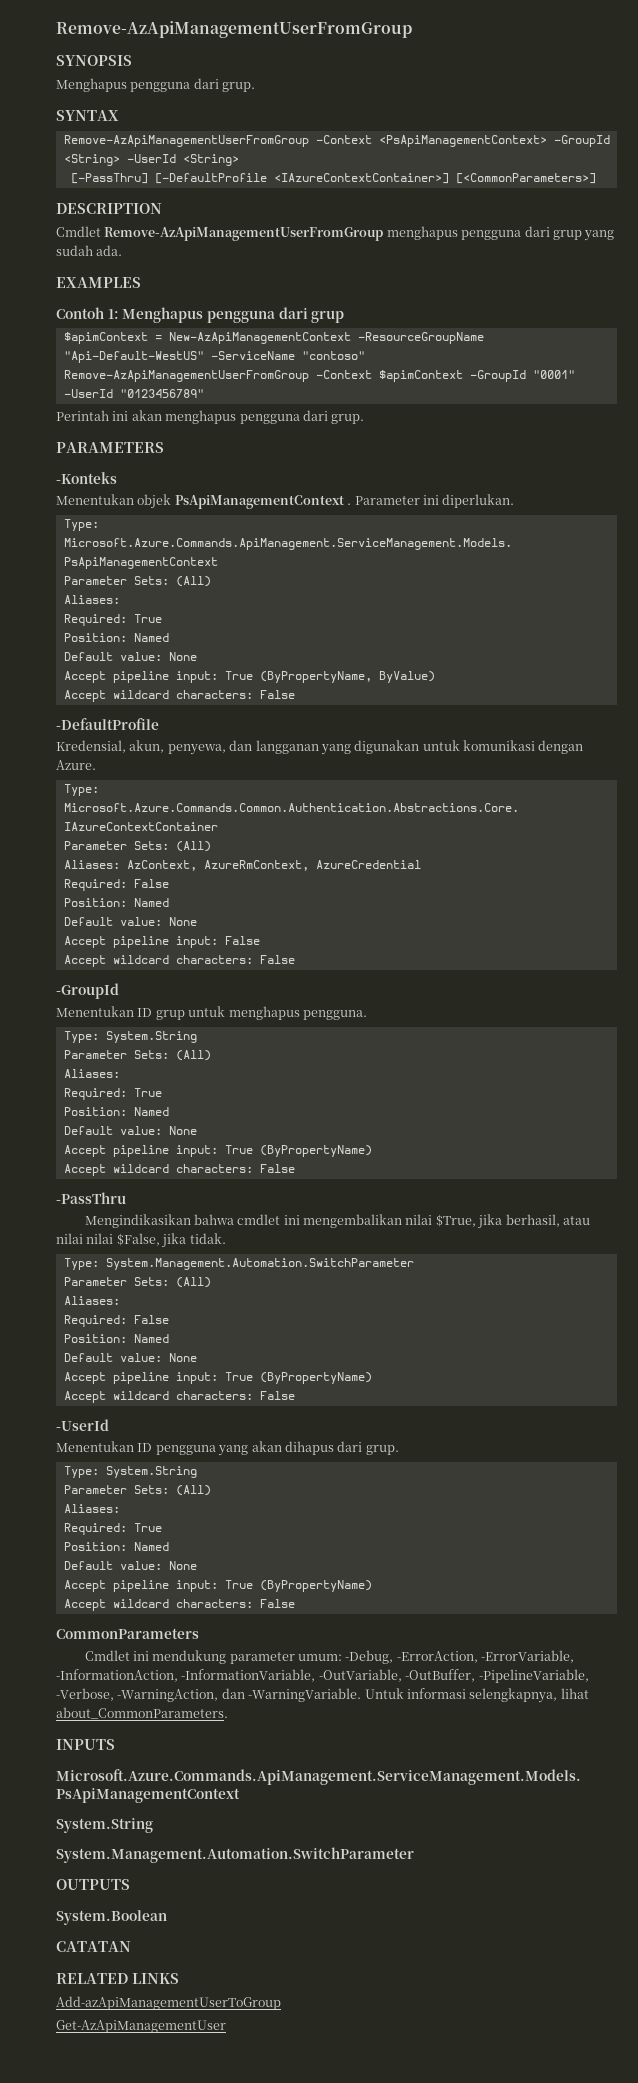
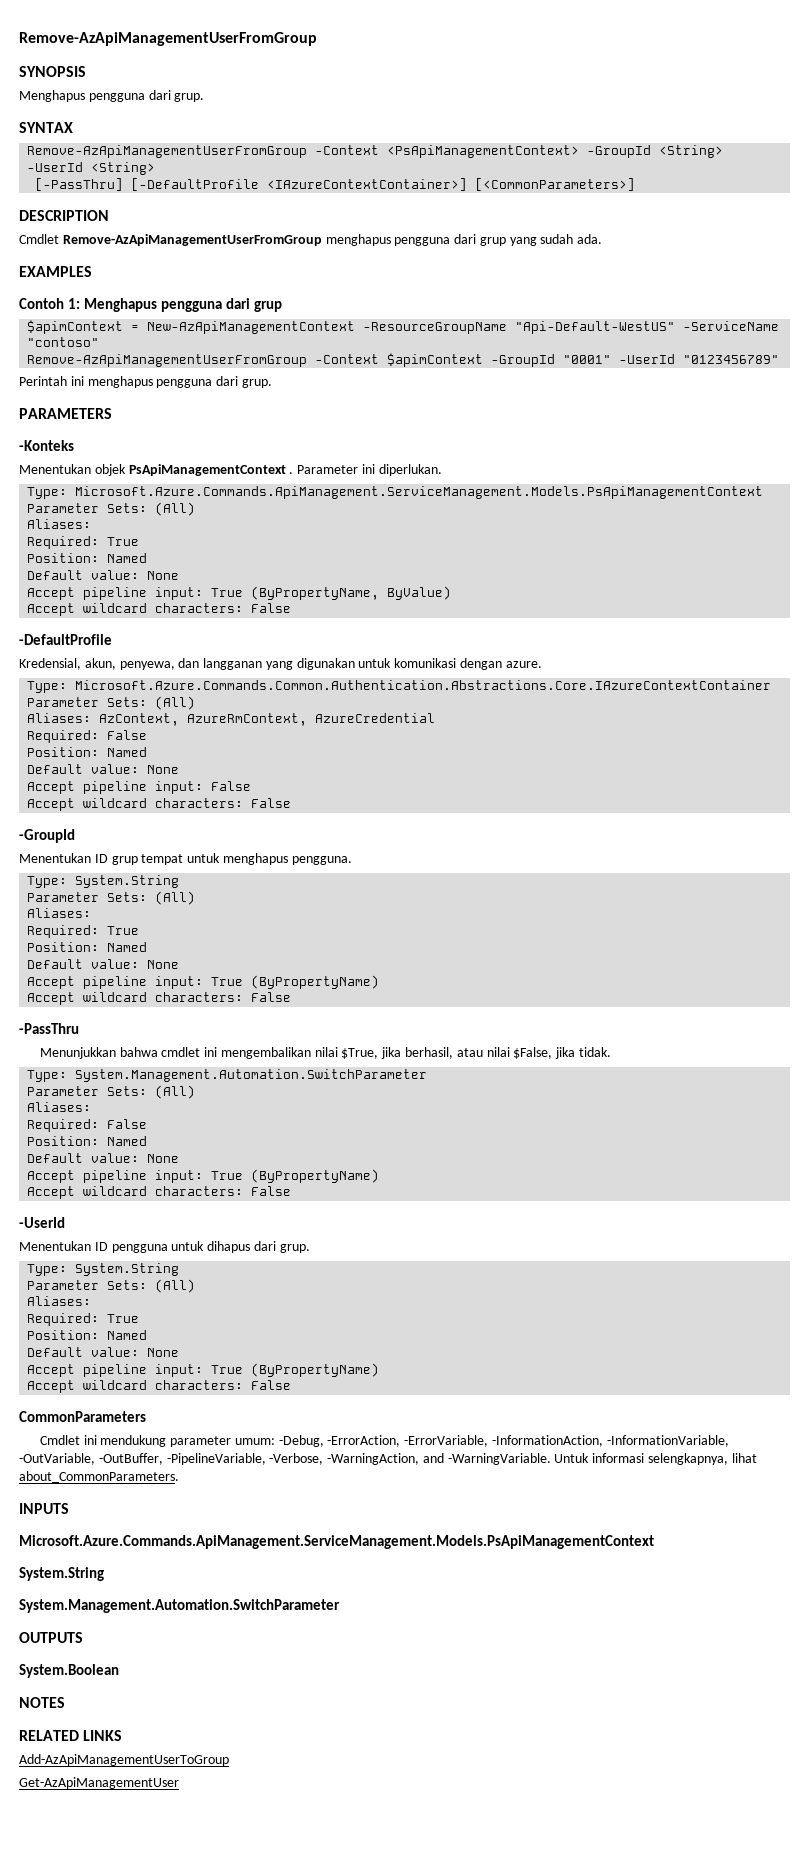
- Perintah ini akan menghapus pengguna dari grup.
+ Perintah ini menghapus pengguna dari grup.
- Kredensial, akun, penyewa, dan langganan yang digunakan untuk komunikasi dengan Azure.
+ Kredensial, akun, penyewa, dan langganan yang digunakan untuk komunikasi dengan azure.
- Menentukan ID grup untuk menghapus pengguna.
+ Menentukan ID grup tempat untuk menghapus pengguna.
- Mengindikasikan bahwa cmdlet ini mengembalikan nilai $True, jika berhasil, atau nilai nilai $False, jika tidak.
+ Menunjukkan bahwa cmdlet ini mengembalikan nilai $True, jika berhasil, atau nilai $False, jika tidak.
- Menentukan ID pengguna yang akan dihapus dari grup.
+ Menentukan ID pengguna untuk dihapus dari grup.
- Cmdlet ini mendukung parameter umum: -Debug, -ErrorAction, -ErrorVariable, -InformationAction, -InformationVariable, -OutVariable, -OutBuffer, -PipelineVariable, -Verbose, -WarningAction, dan -WarningVariable.
+ Cmdlet ini mendukung parameter umum: -Debug, -ErrorAction, -ErrorVariable, -InformationAction, -InformationVariable, -OutVariable, -OutBuffer, -PipelineVariable, -Verbose, -WarningAction, and -WarningVariable.
- CATATAN
+ NOTES
- Add-azApiManagementUserToGroup
+ Add-AzApiManagementUserToGroup

